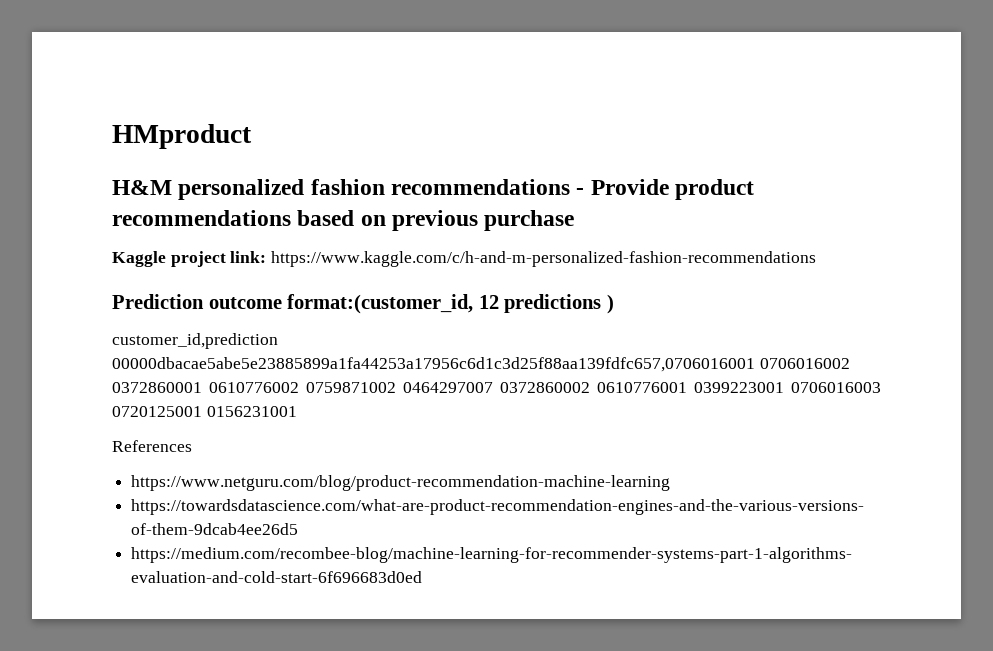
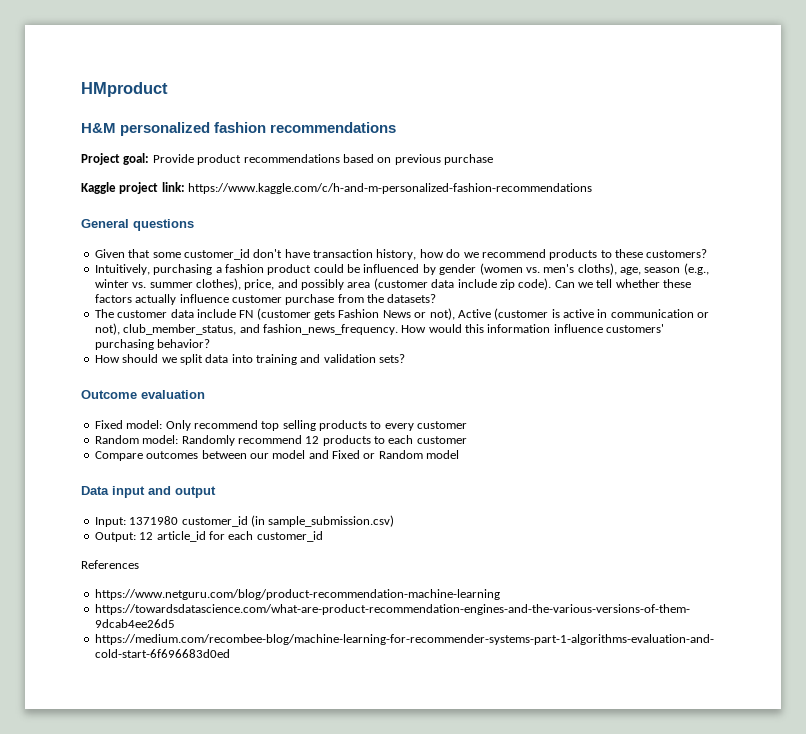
- H&M personalized fashion recommendations - Provide product recommendations based on previous purchase
+ H&M personalized fashion recommendations
+ Project goal: Provide product recommendations based on previous purchase
- Prediction outcome format:(customer_id, 12 predictions )
- customer_id,prediction 00000dbacae5abe5e23885899a1fa44253a17956c6d1c3d25f88aa139fdfc657,0706016001 0706016002 0372860001 0610776002 0759871002 0464297007 0372860002 0610776001 0399223001 0706016003 0720125001 0156231001
+ General questions
+ Given that some customer_id don't have transaction history, how do we recommend products to these customers?
+ Intuitively, purchasing a fashion product could be influenced by gender (women vs. men's cloths), age, season (e.g., winter vs. summer clothes), price, and possibly area (customer data include zip code). Can we tell whether these factors actually influence customer purchase from the datasets?
+ The customer data include FN (customer gets Fashion News or not), Active (customer is active in communication or not), club_member_status, and fashion_news_frequency. How would this information influence customers' purchasing behavior?
+ How should we split data into training and validation sets?
+ Outcome evaluation
+ Fixed model: Only recommend top selling products to every customer
+ Random model: Randomly recommend 12 products to each customer
+ Compare outcomes between our model and Fixed or Random model
+ Data input and output
+ Input: 1371980 customer_id (in sample_submission.csv)
+ Output: 12 article_id for each customer_id

